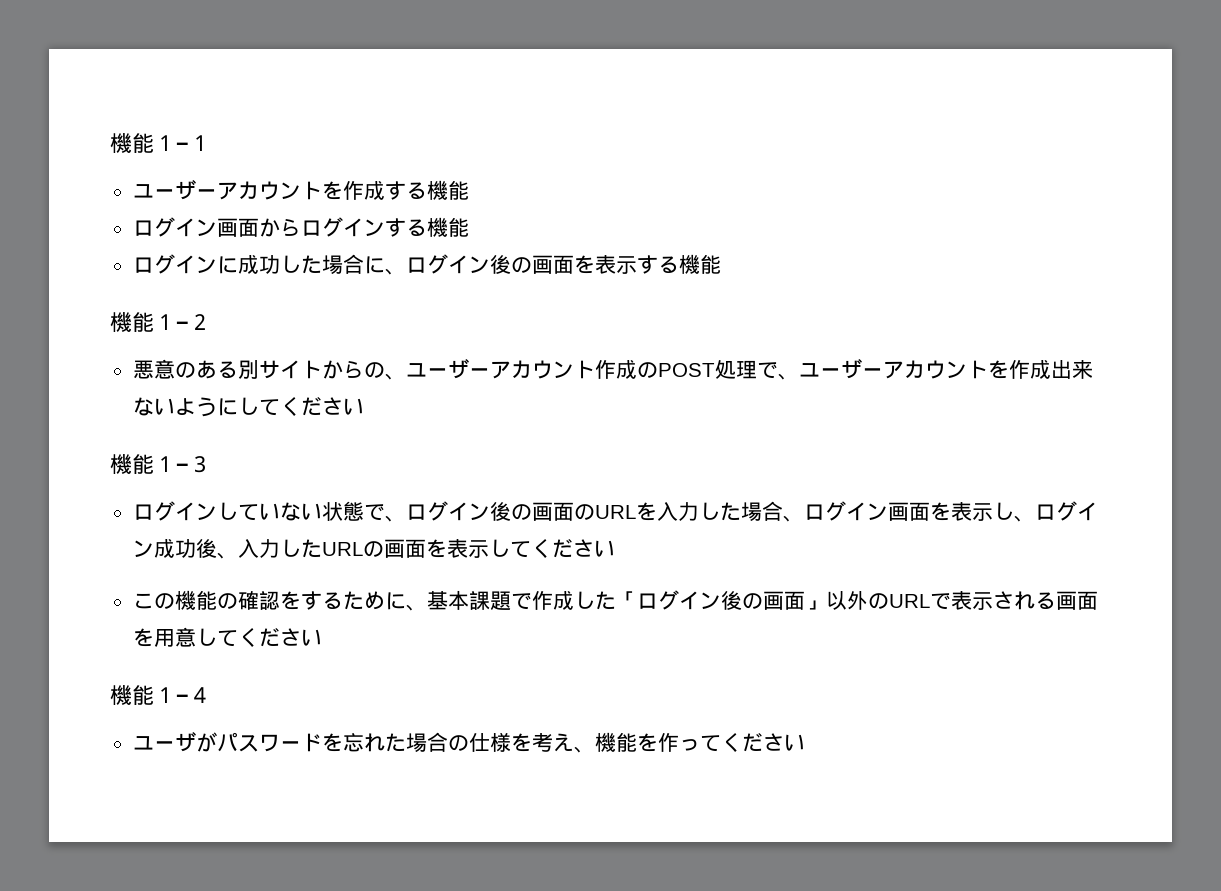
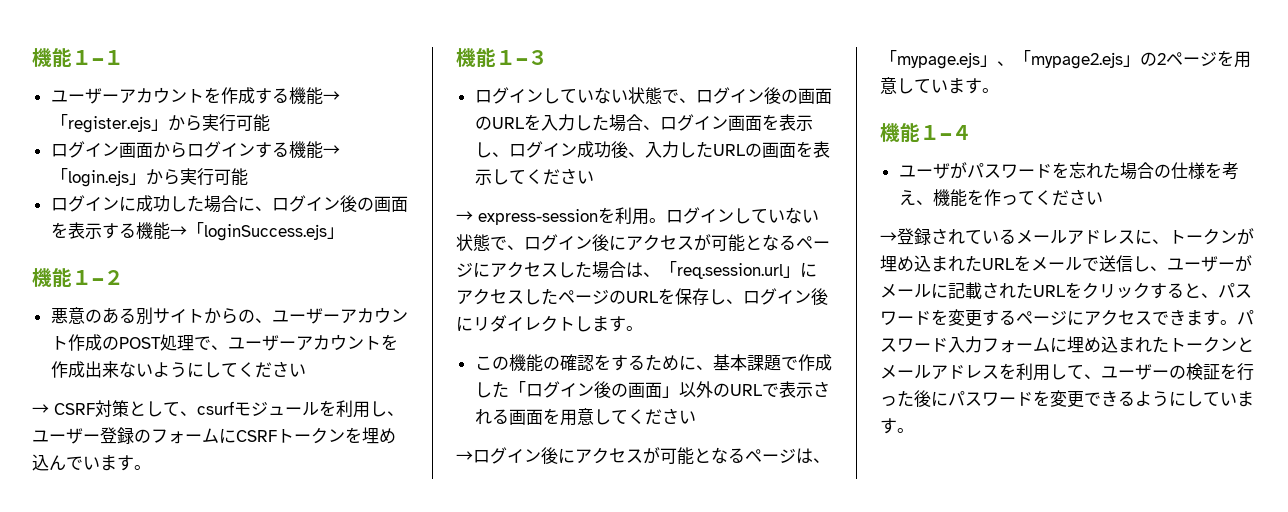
- ユーザーアカウントを作成する機能
+ ユーザーアカウントを作成する機能→「register.ejs」から実行可能
- ログイン画面からログインする機能
+ ログイン画面からログインする機能→「login.ejs」から実行可能
- ログインに成功した場合に、ログイン後の画面を表示する機能
+ ログインに成功した場合に、ログイン後の画面を表示する機能→「loginSuccess.ejs」
+ → CSRF対策として、csurfモジュールを利用し、ユーザー登録のフォームにCSRFトークンを埋め込んでいます。
+ → express-sessionを利用。ログインしていない状態で、ログイン後にアクセスが可能となるページにアクセスした場合は、「req.session.url」にアクセスしたページのURLを保存し、ログイン後にリダイレクトします。
+ →ログイン後にアクセスが可能となるページは、「mypage.ejs」、「mypage2.ejs」の2ページを用意しています。
+ →登録されているメールアドレスに、トークンが埋め込まれたURLをメールで送信し、ユーザーがメールに記載されたURLをクリックすると、パスワードを変更するページにアクセスできます。パスワード入力フォームに埋め込まれたトークンとメールアドレスを利用して、ユーザーの検証を行った後にパスワードを変更できるようにしています。

